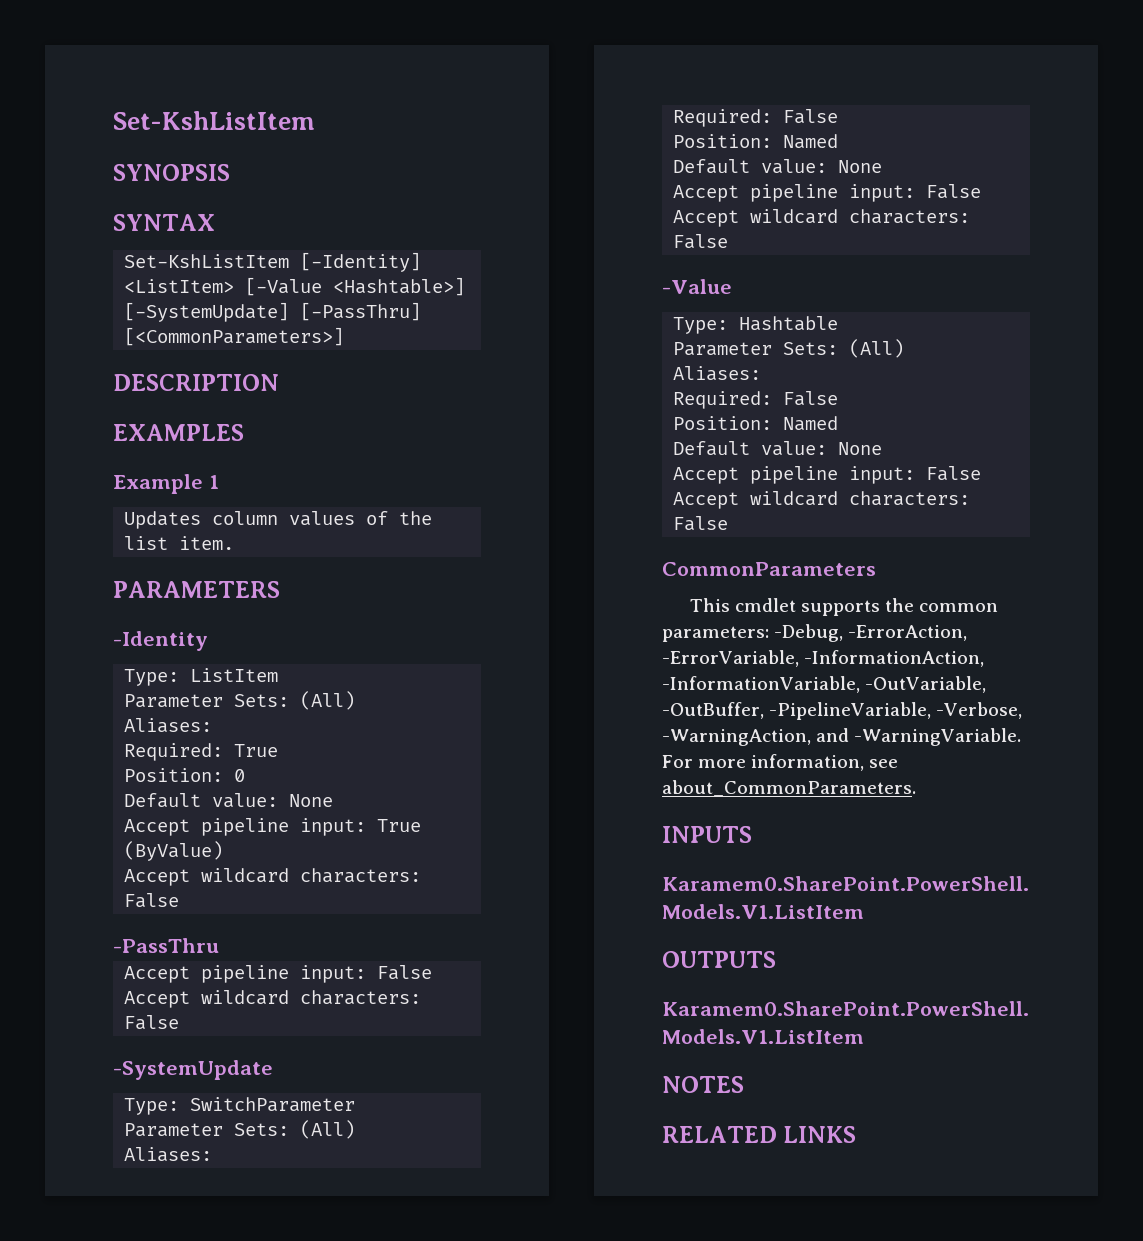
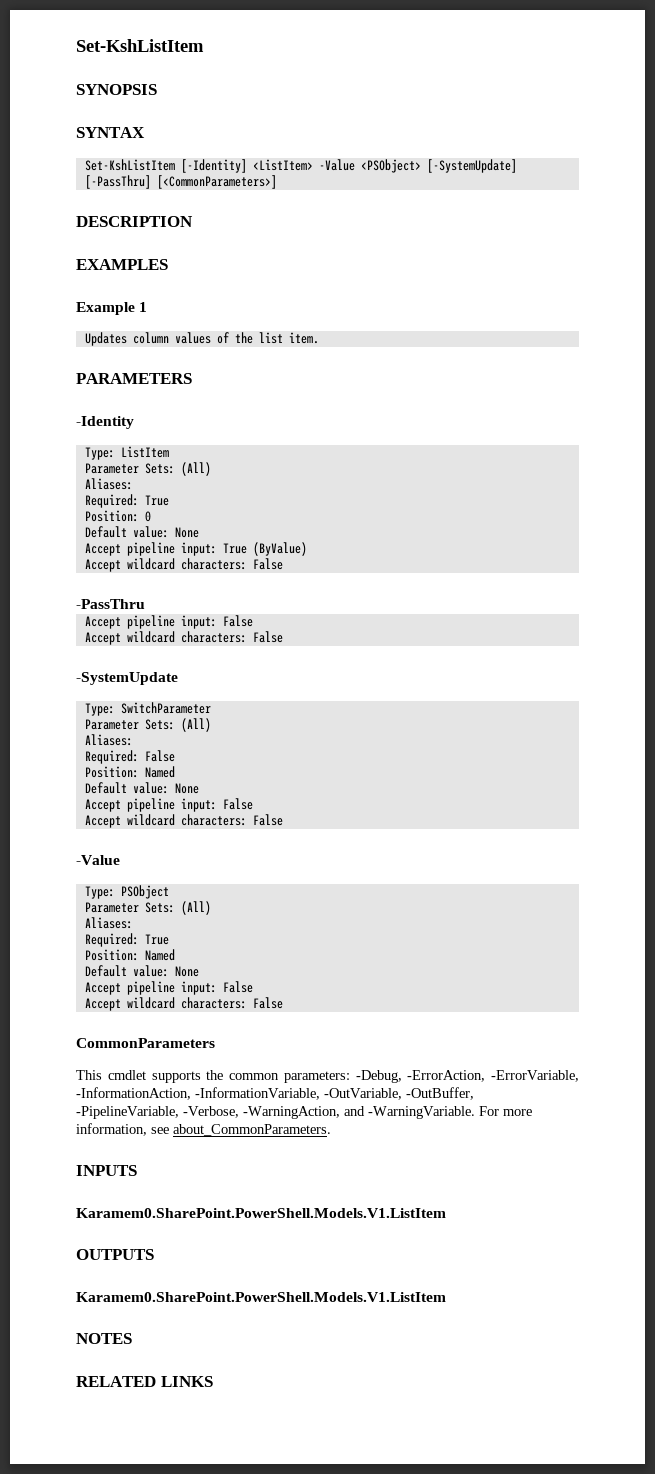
- Set-KshListItem [-Identity] <ListItem> [-Value <Hashtable>] [-SystemUpdate] [-PassThru] [<CommonParameters>]
+ Set-KshListItem [-Identity] <ListItem> -Value <PSObject> [-SystemUpdate] [-PassThru] [<CommonParameters>]
- Type: Hashtable
+ Type: PSObject
  Parameter Sets: (All)
  Aliases:
- Required: False
+ Required: True

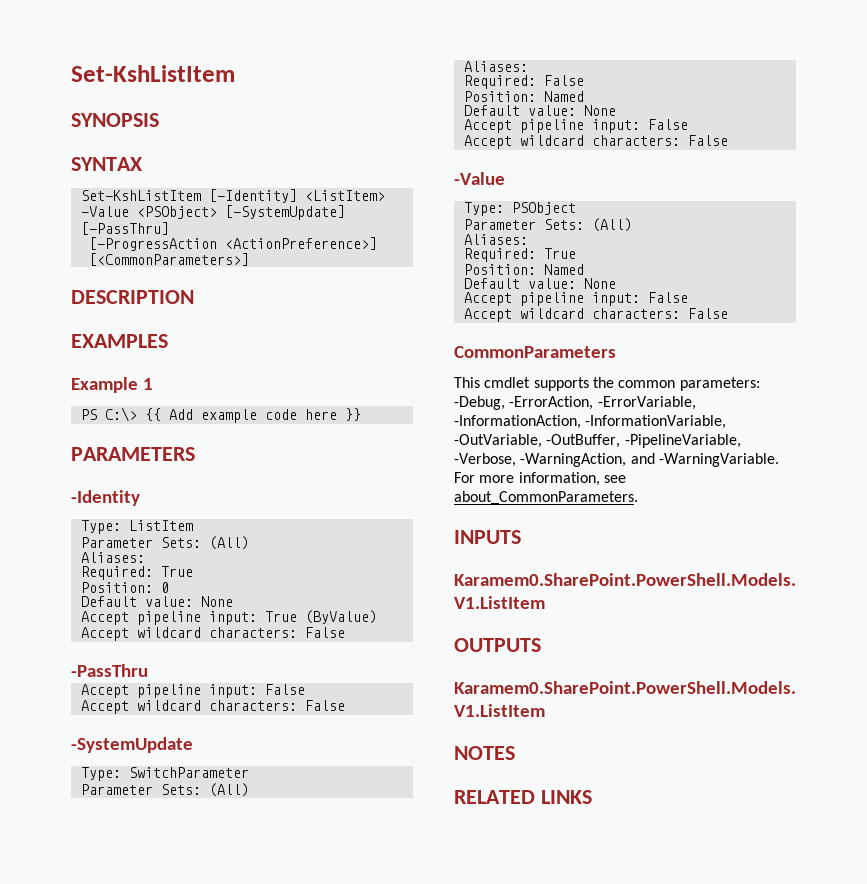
- Set-KshListItem [-Identity] <ListItem> -Value <PSObject> [-SystemUpdate] [-PassThru] [<CommonParameters>]
+ Set-KshListItem [-Identity] <ListItem> -Value <PSObject> [-SystemUpdate] [-PassThru]
+ [-ProgressAction <ActionPreference>] [<CommonParameters>]
- Updates column values of the list item.
+ PS C:\> {{ Add example code here }}

